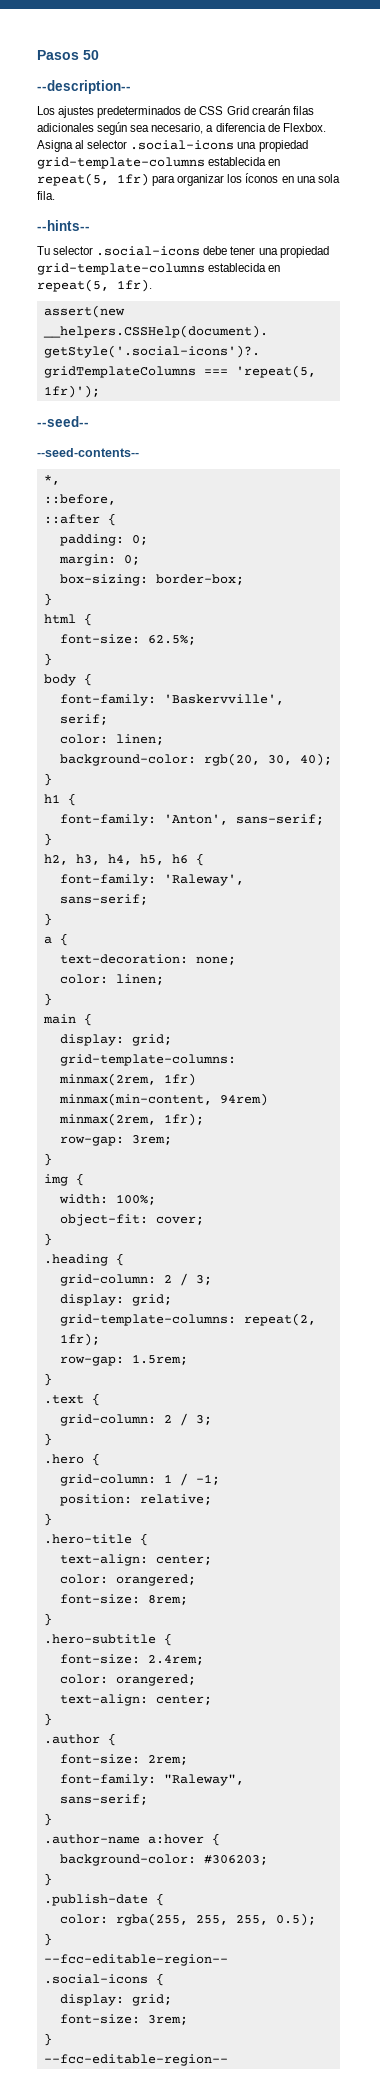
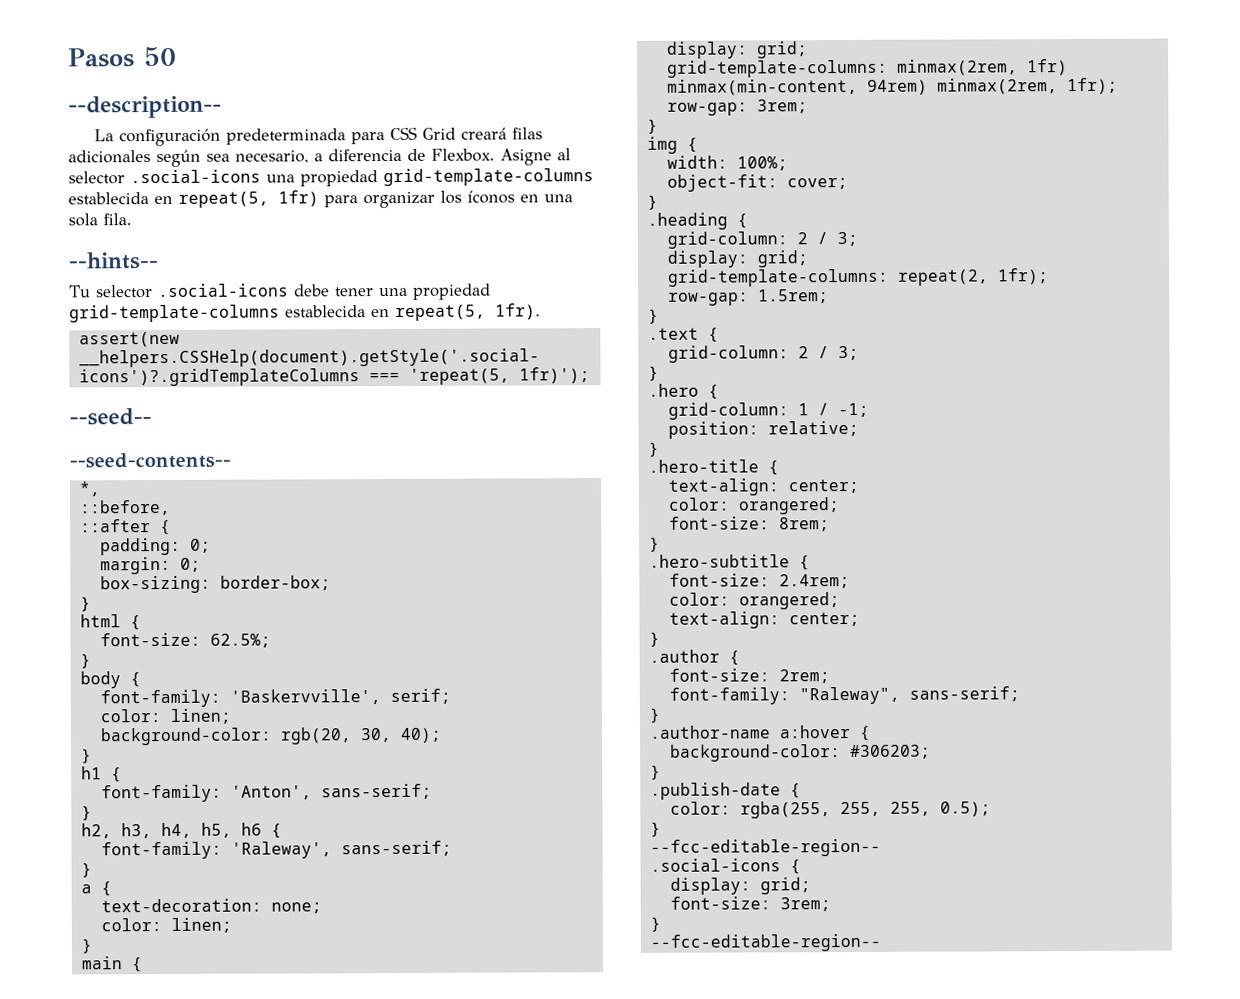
- Los ajustes predeterminados de CSS Grid crearán filas adicionales según sea necesario, a diferencia de Flexbox.
+ La configuración predeterminada para CSS Grid creará filas adicionales según sea necesario, a diferencia de Flexbox.
- Asigna al selector .social-icons una propiedad grid-template-columns establecida en repeat(5, 1fr) para organizar los íconos en una sola fila.
+ Asigne al selector .social-icons una propiedad grid-template-columns establecida en repeat(5, 1fr) para organizar los íconos en una sola fila.

